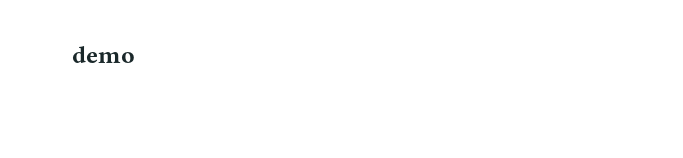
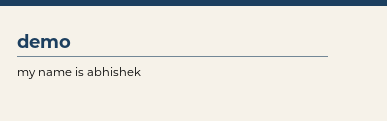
+ my name is abhishek

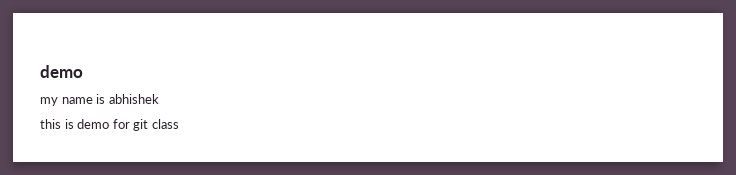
+ this is demo for git class

